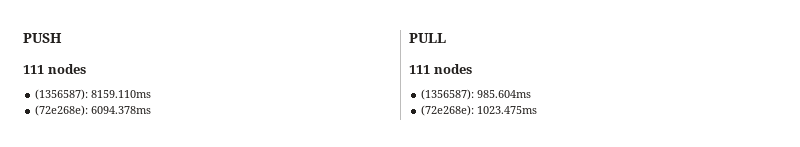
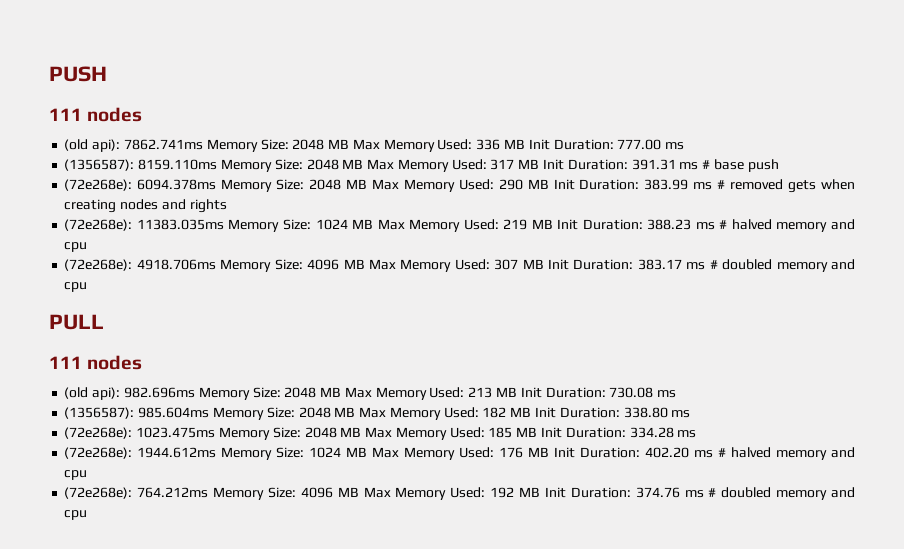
- (1356587): 8159.110ms
- (72e268e): 6094.378ms
+ (old api): 7862.741ms Memory Size: 2048 MB Max Memory Used: 336 MB Init Duration: 777.00 ms
+ (1356587): 8159.110ms Memory Size: 2048 MB Max Memory Used: 317 MB Init Duration: 391.31 ms # base push
+ (72e268e): 6094.378ms Memory Size: 2048 MB Max Memory Used: 290 MB Init Duration: 383.99 ms # removed gets when creating nodes and rights
+ (72e268e): 11383.035ms Memory Size: 1024 MB Max Memory Used: 219 MB Init Duration: 388.23 ms # halved memory and cpu
+ (72e268e): 4918.706ms Memory Size: 4096 MB Max Memory Used: 307 MB Init Duration: 383.17 ms # doubled memory and cpu
  PULL
  111 nodes
- (1356587): 985.604ms
- (72e268e): 1023.475ms
+ (old api): 982.696ms Memory Size: 2048 MB Max Memory Used: 213 MB Init Duration: 730.08 ms
+ (1356587): 985.604ms Memory Size: 2048 MB Max Memory Used: 182 MB Init Duration: 338.80 ms
+ (72e268e): 1023.475ms Memory Size: 2048 MB Max Memory Used: 185 MB Init Duration: 334.28 ms
+ (72e268e): 1944.612ms Memory Size: 1024 MB Max Memory Used: 176 MB Init Duration: 402.20 ms # halved memory and cpu
+ (72e268e): 764.212ms Memory Size: 4096 MB Max Memory Used: 192 MB Init Duration: 374.76 ms # doubled memory and cpu

